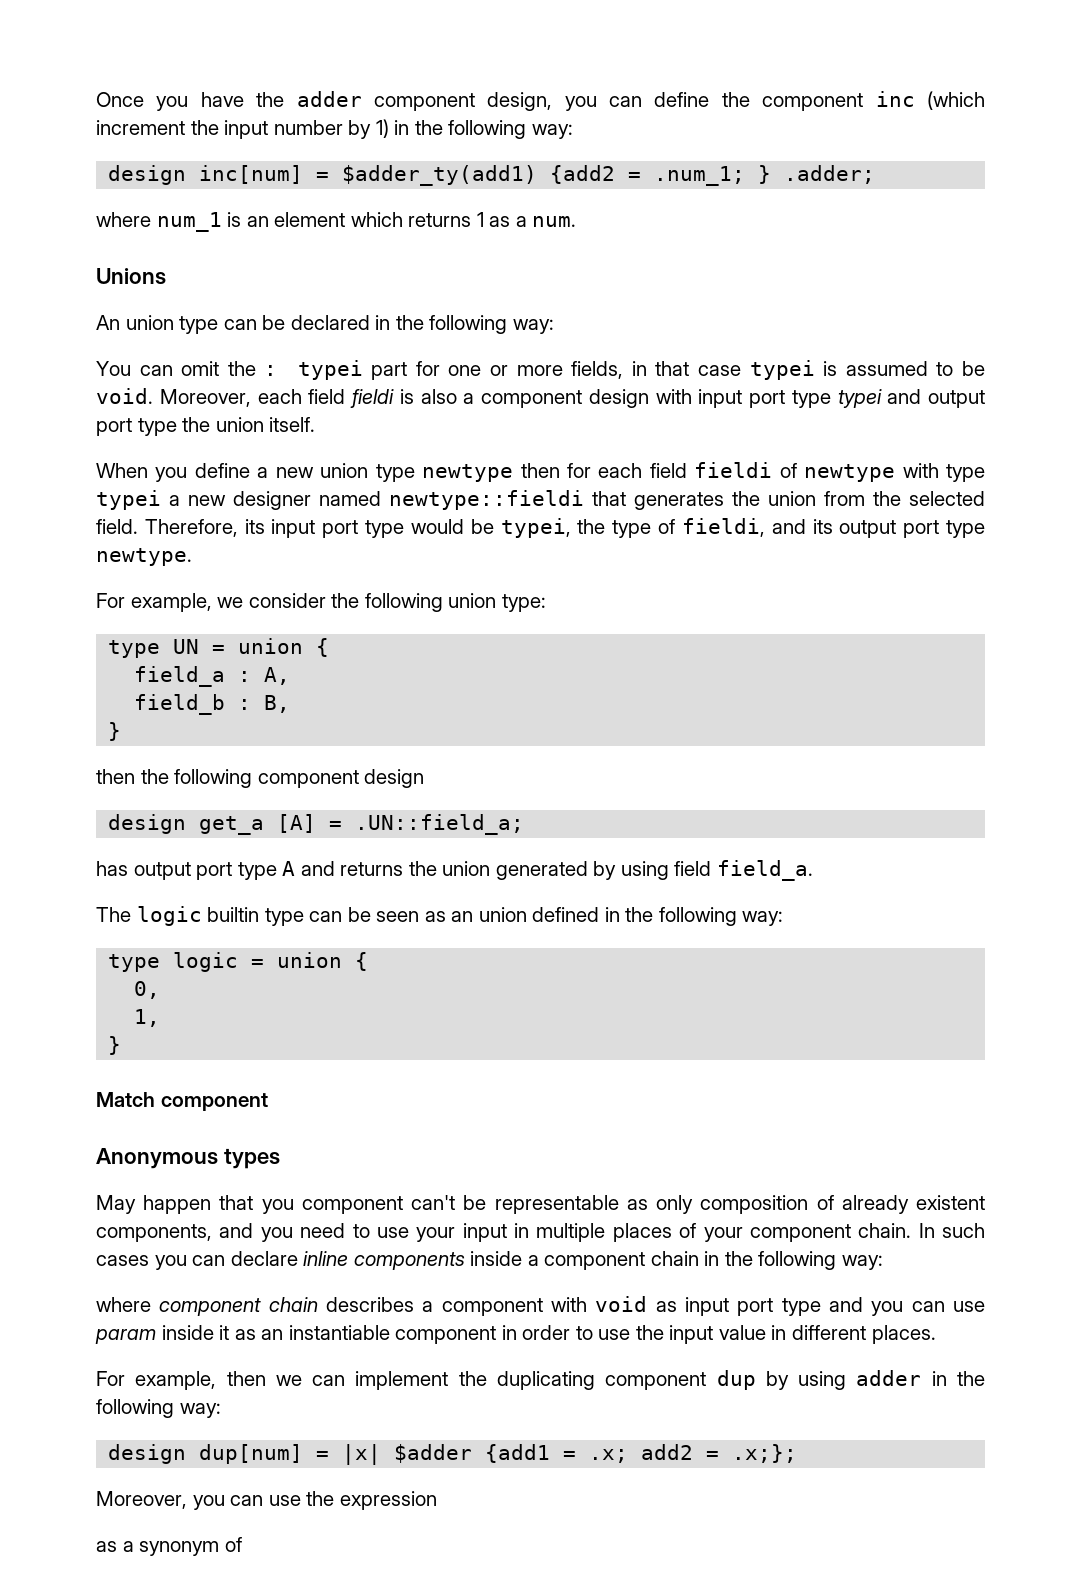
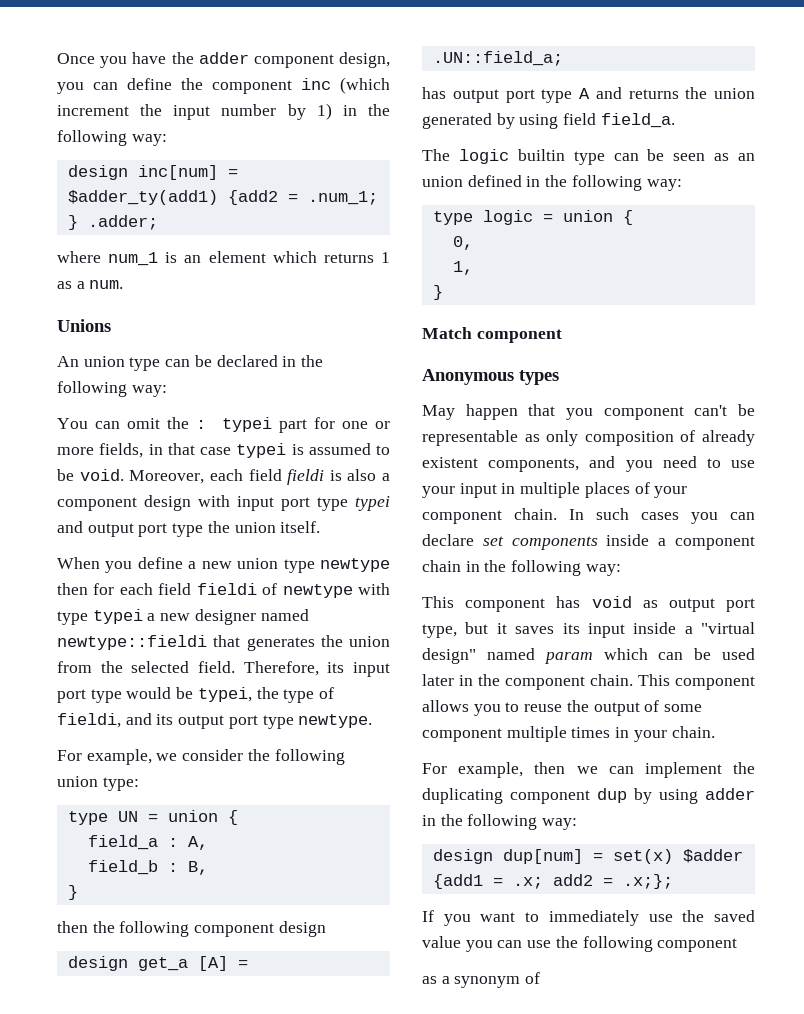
- In such cases you can declare inline components inside a component chain in the following way:
+ In such cases you can declare set components inside a component chain in the following way:
- where component chain describes a component with void as input port type and you can use param inside it as an instantiable component in order to use the input value in different places.
+ This component has void as output port type, but it saves its input inside a "virtual design" named param which can be used later in the component chain. This component allows you to reuse the output of some component multiple times in your chain.
- design dup[num] = |x| $adder {add1 = .x; add2 = .x;};
+ design dup[num] = set(x) $adder {add1 = .x; add2 = .x;};
- Moreover, you can use the expression
+ If you want to immediately use the saved value you can use the following component

